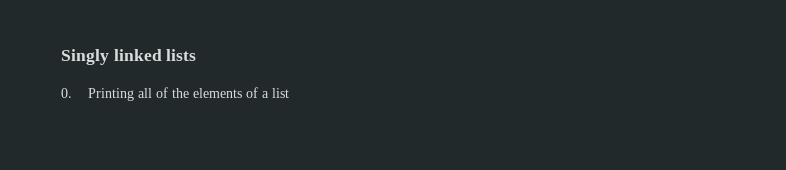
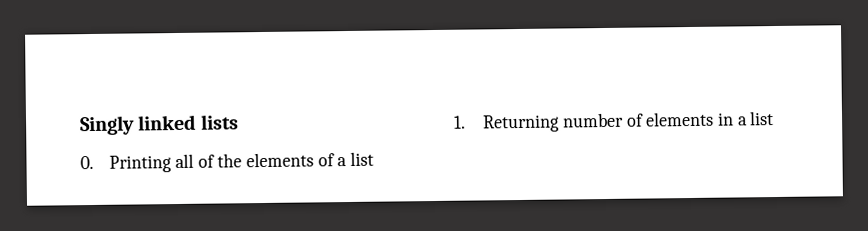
+ 1. Returning number of elements in a list

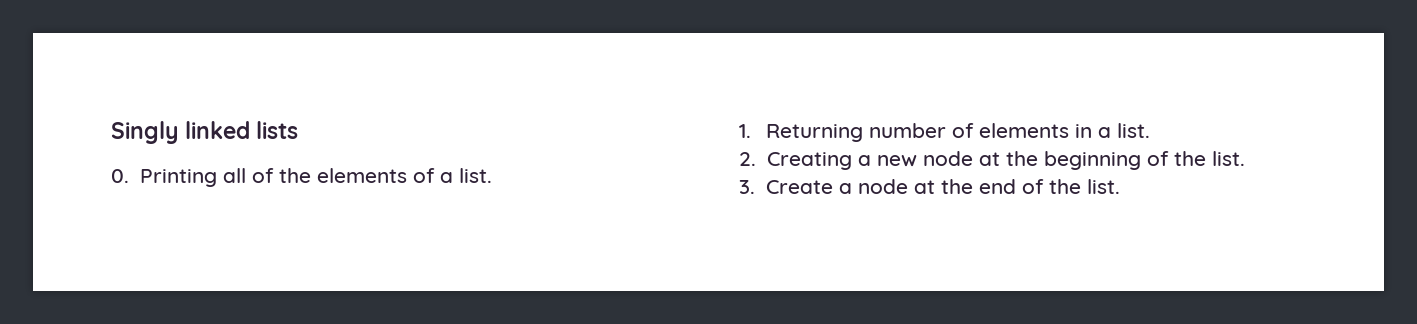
- 0. Printing all of the elements of a list
+ 0. Printing all of the elements of a list.
- 1. Returning number of elements in a list
+ 1. Returning number of elements in a list.
+ 2. Creating a new node at the beginning of the list.
+ 3. Create a node at the end of the list.

